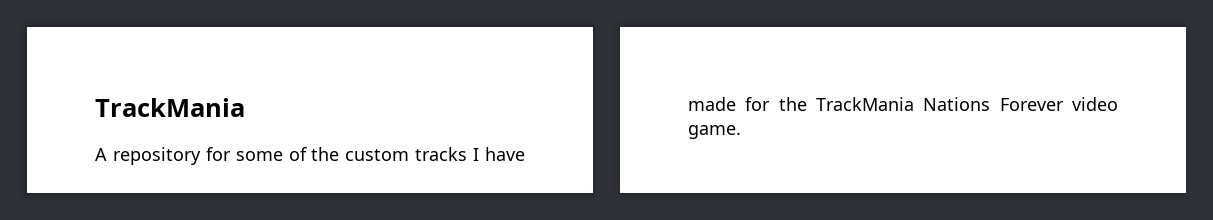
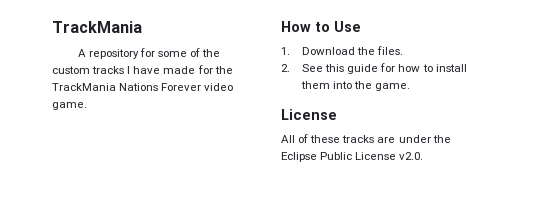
+ How to Use
+ 1. Download the files.
+ 2. See this guide for how to install them into the game.
+ License
+ All of these tracks are under the Eclipse Public License v2.0.

